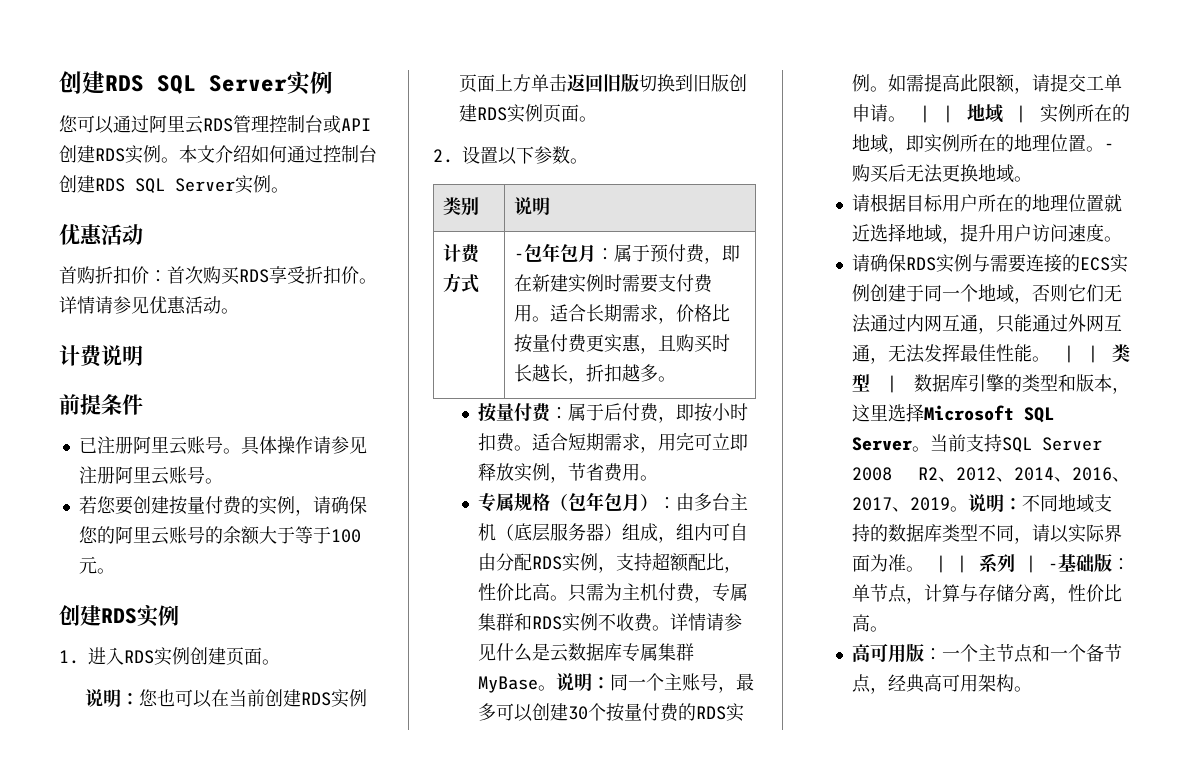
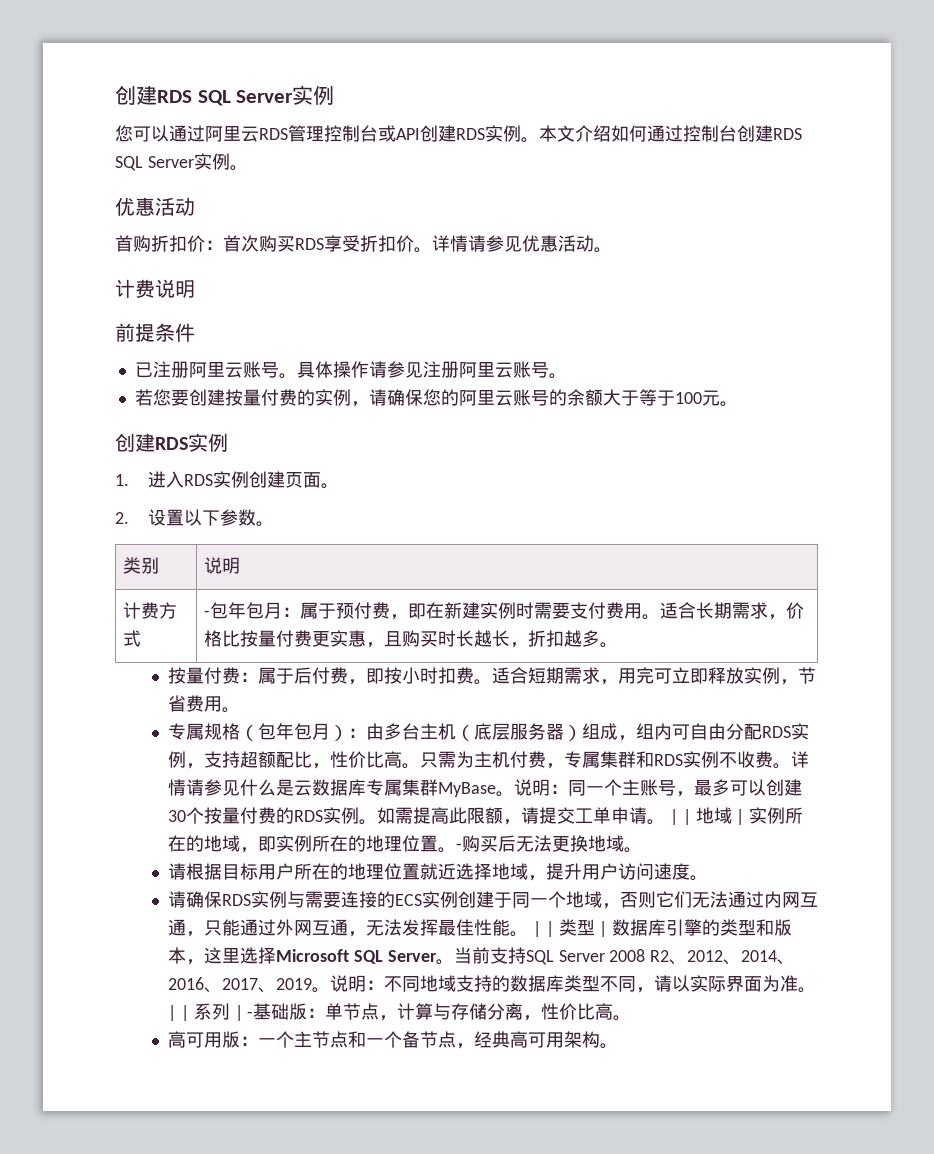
- 说明：您也可以在当前创建RDS实例页面上方单击返回旧版切换到旧版创建RDS实例页面。

